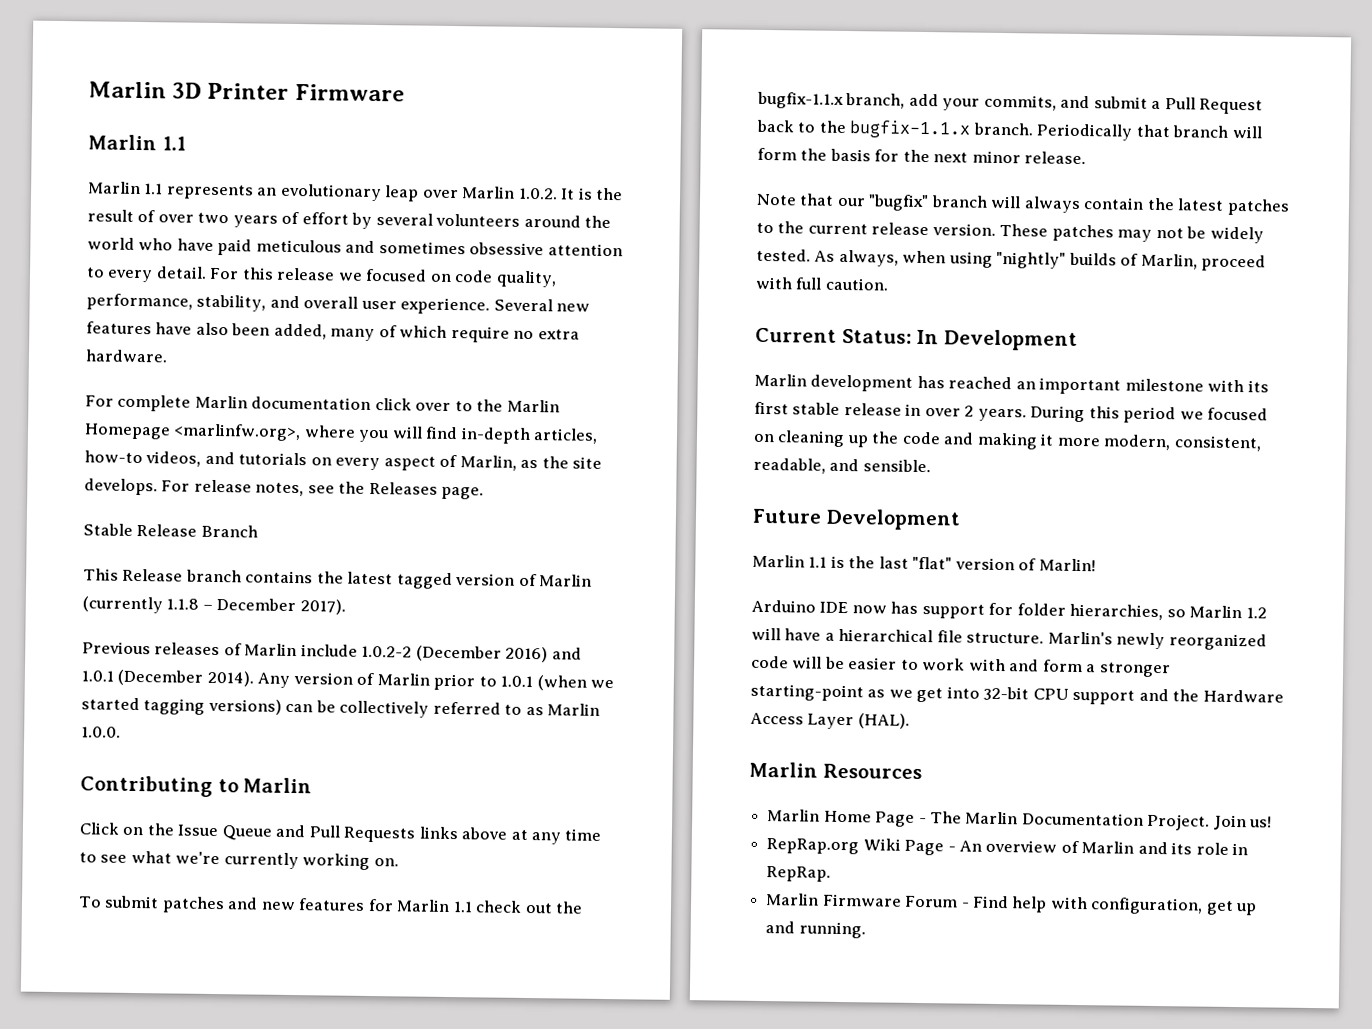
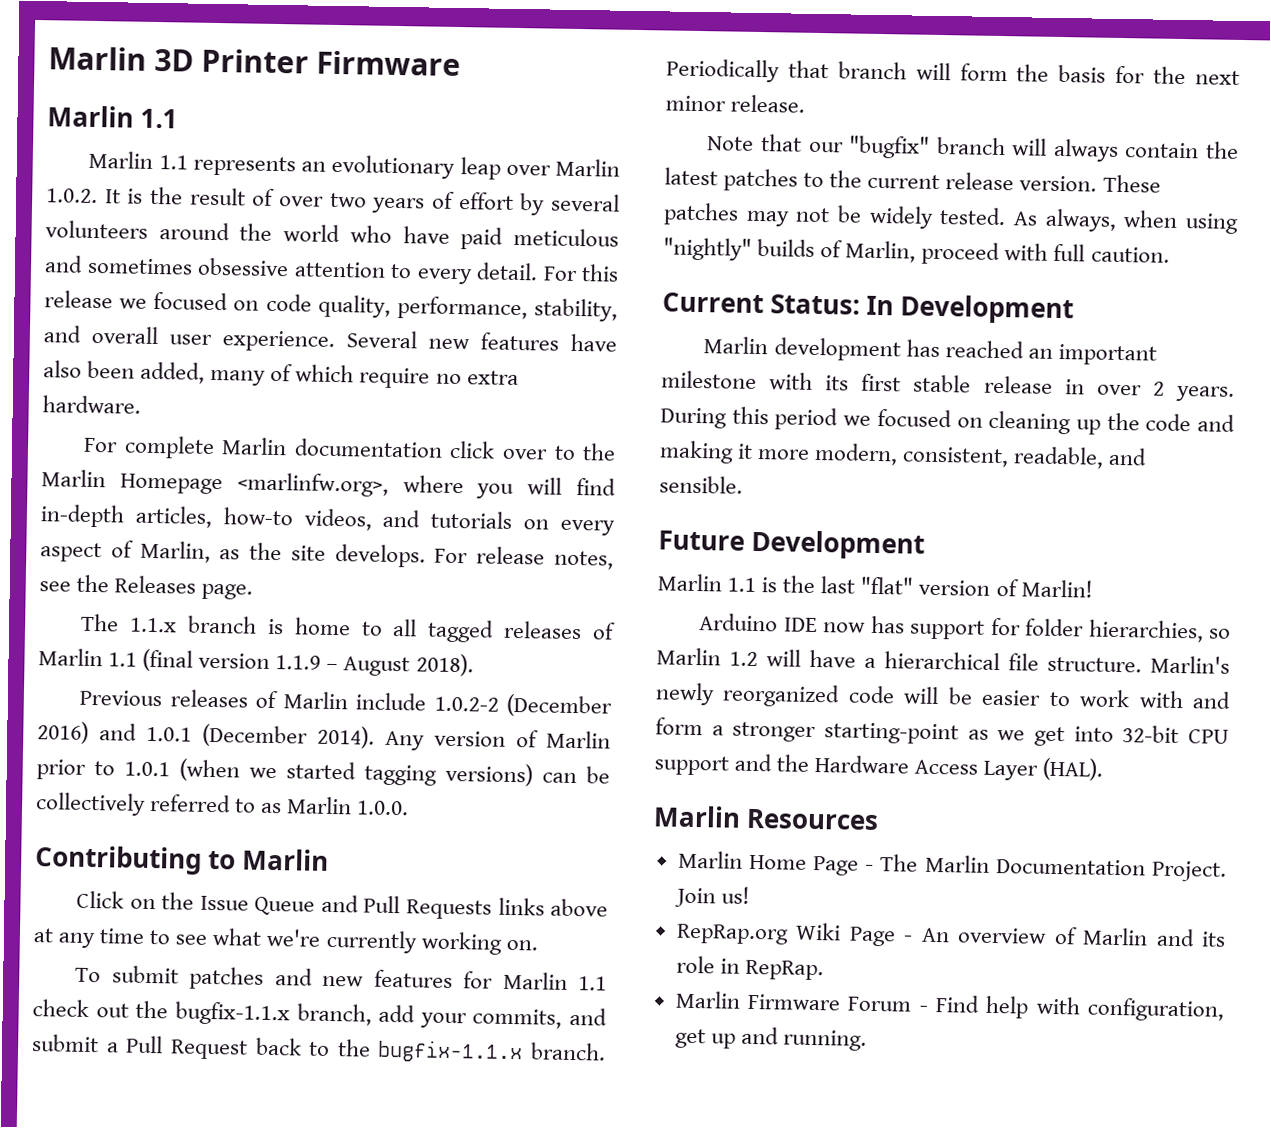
- Stable Release Branch
- This Release branch contains the latest tagged version of Marlin (currently 1.1.8 – December 2017).
+ The 1.1.x branch is home to all tagged releases of Marlin 1.1 (final version 1.1.9 – August 2018).

